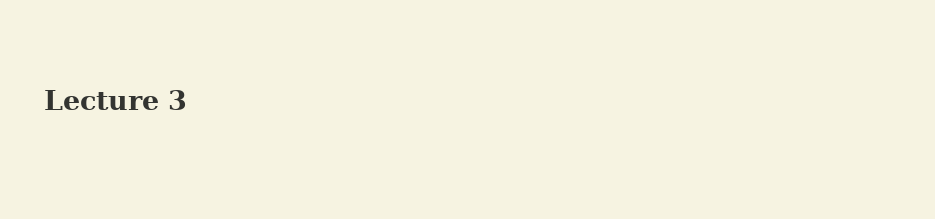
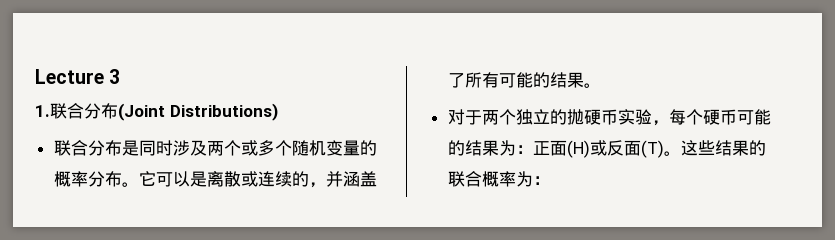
+ 1.联合分布(Joint Distributions)
+ 联合分布是同时涉及两个或多个随机变量的概率分布。它可以是离散或连续的，并涵盖了所有可能的结果。
+ 对于两个独立的抛硬币实验，每个硬币可能的结果为：正面(H)或反面(T)。这些结果的联合概率为：

